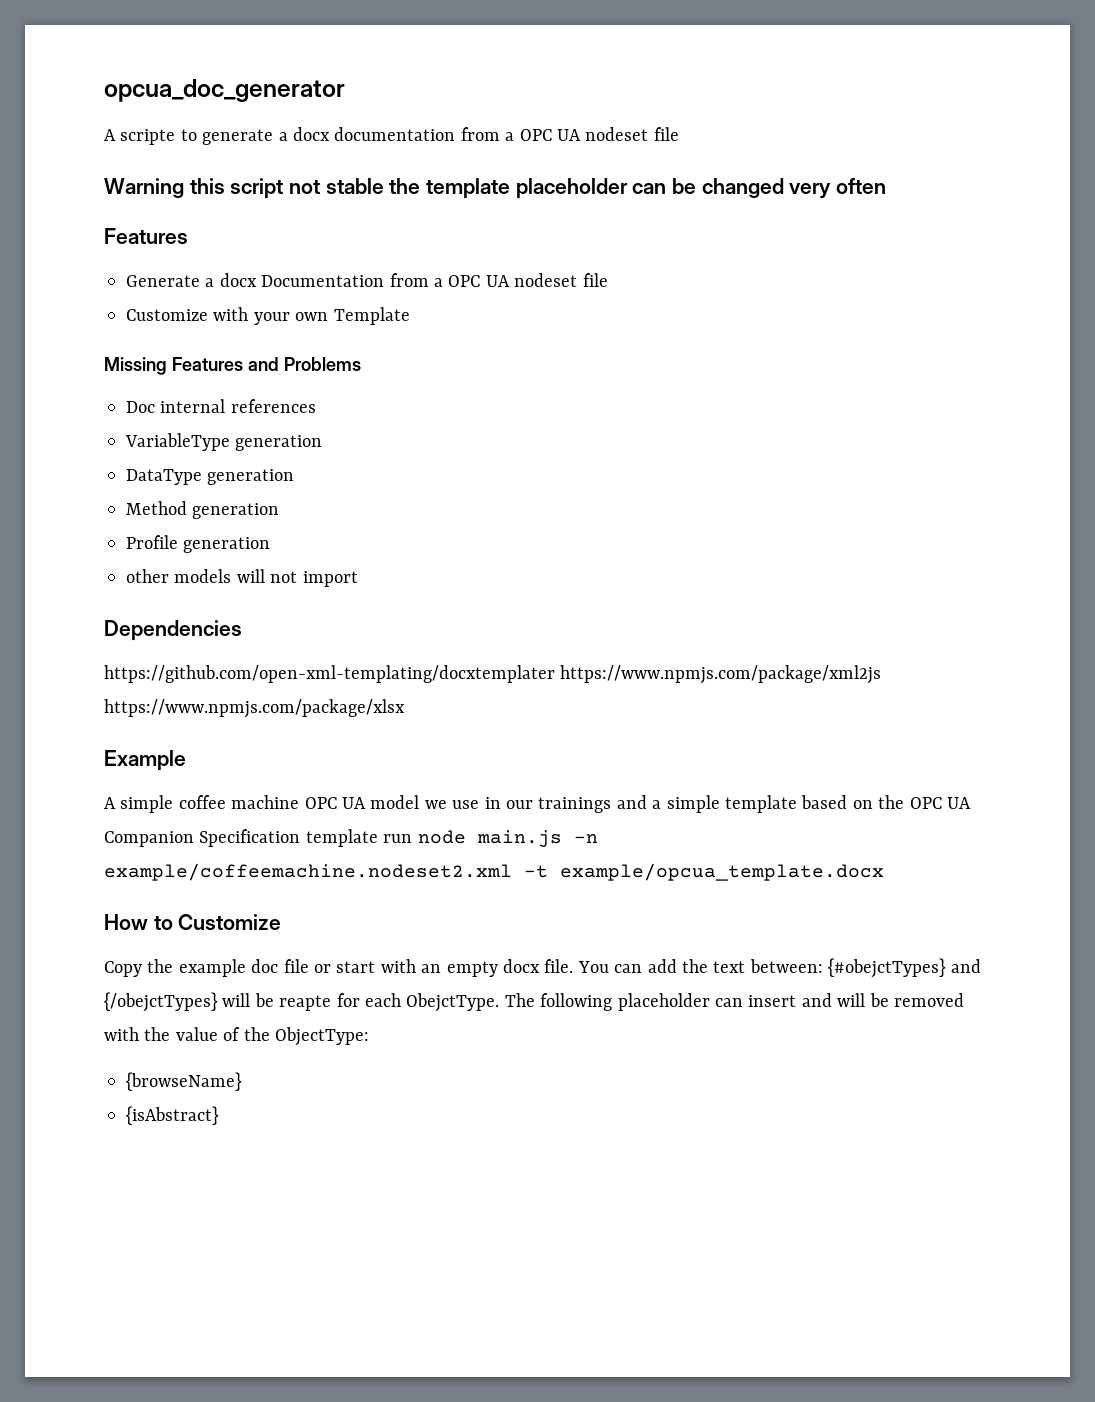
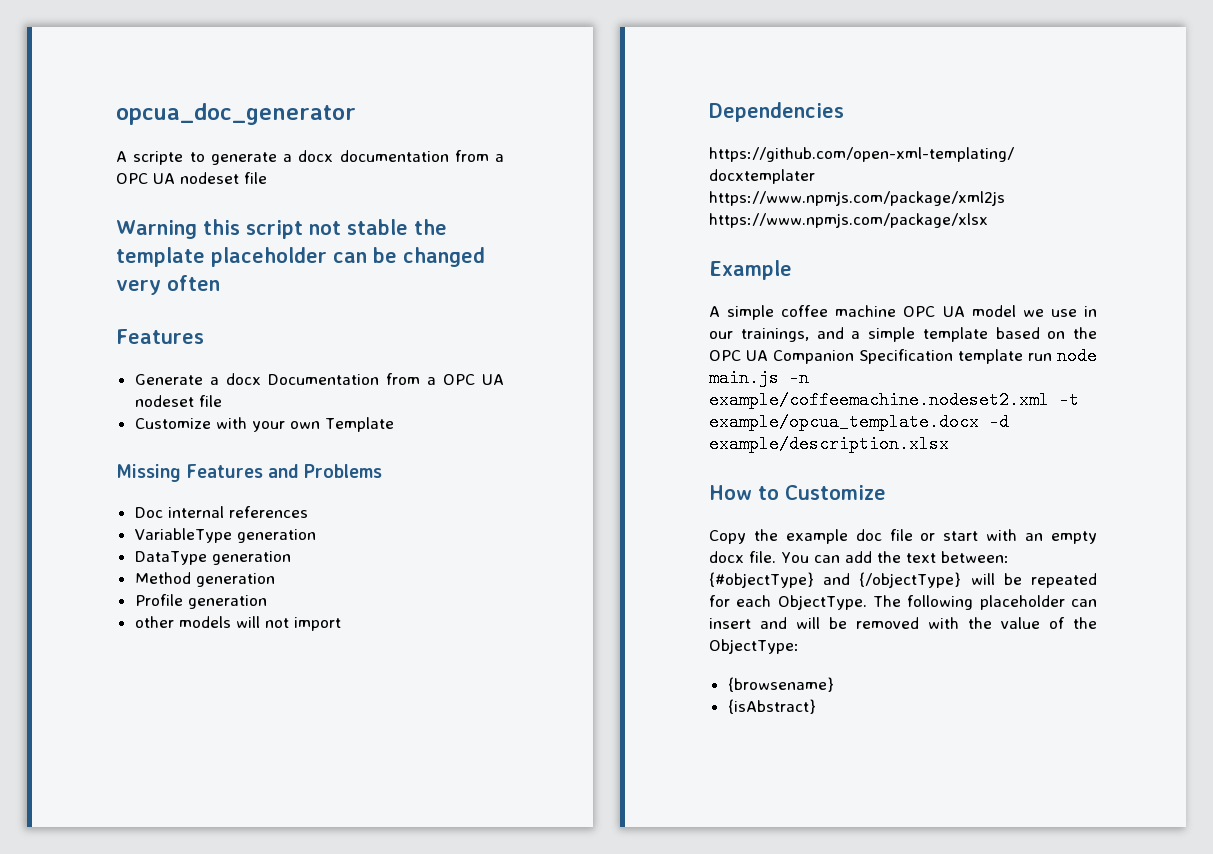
- A simple coffee machine OPC UA model we use in our trainings and a simple template based on the OPC UA Companion Specification template run node main.js -n example/coffeemachine.nodeset2.xml -t example/opcua_template.docx
+ A simple coffee machine OPC UA model we use in our trainings, and a simple template based on the OPC UA Companion Specification template run node main.js -n example/coffeemachine.nodeset2.xml -t example/opcua_template.docx -d example/description.xlsx
- You can add the text between: {#obejctTypes} and {/obejctTypes} will be reapte for each ObejctType.
+ You can add the text between: {#objectType} and {/objectType} will be repeated for each ObjectType.
- {browseName}
+ {browsename}

